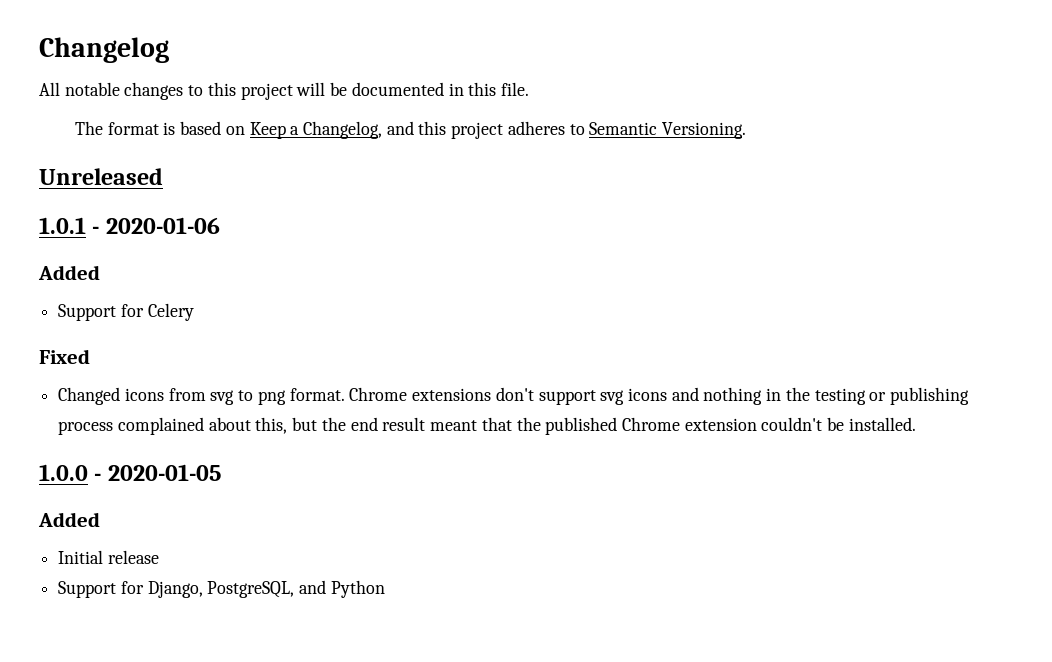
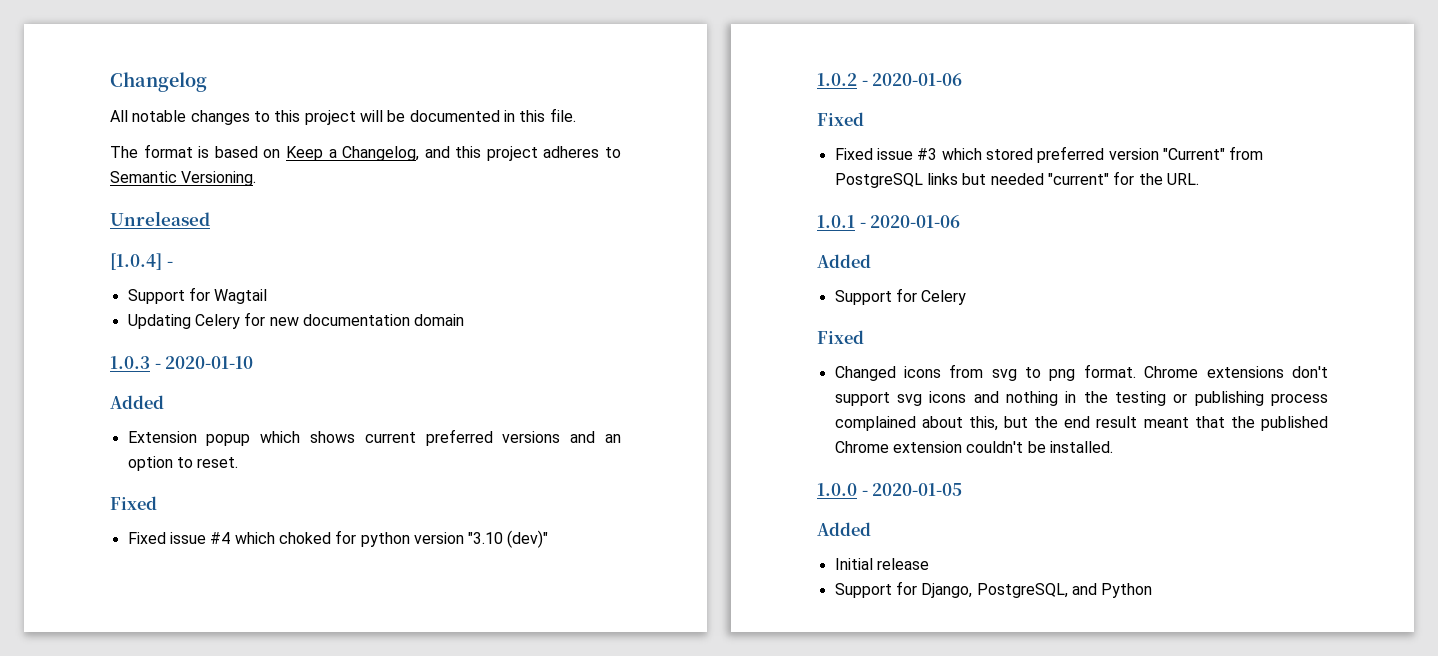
+ [1.0.4] -
+ Support for Wagtail
+ Updating Celery for new documentation domain
+ 1.0.3 - 2020-01-10
+ Added
+ Extension popup which shows current preferred versions and an option to reset.
+ Fixed
+ Fixed issue #4 which choked for python version "3.10 (dev)"
+ 1.0.2 - 2020-01-06
+ Fixed
+ Fixed issue #3 which stored preferred version "Current" from PostgreSQL links but needed "current" for the URL.

